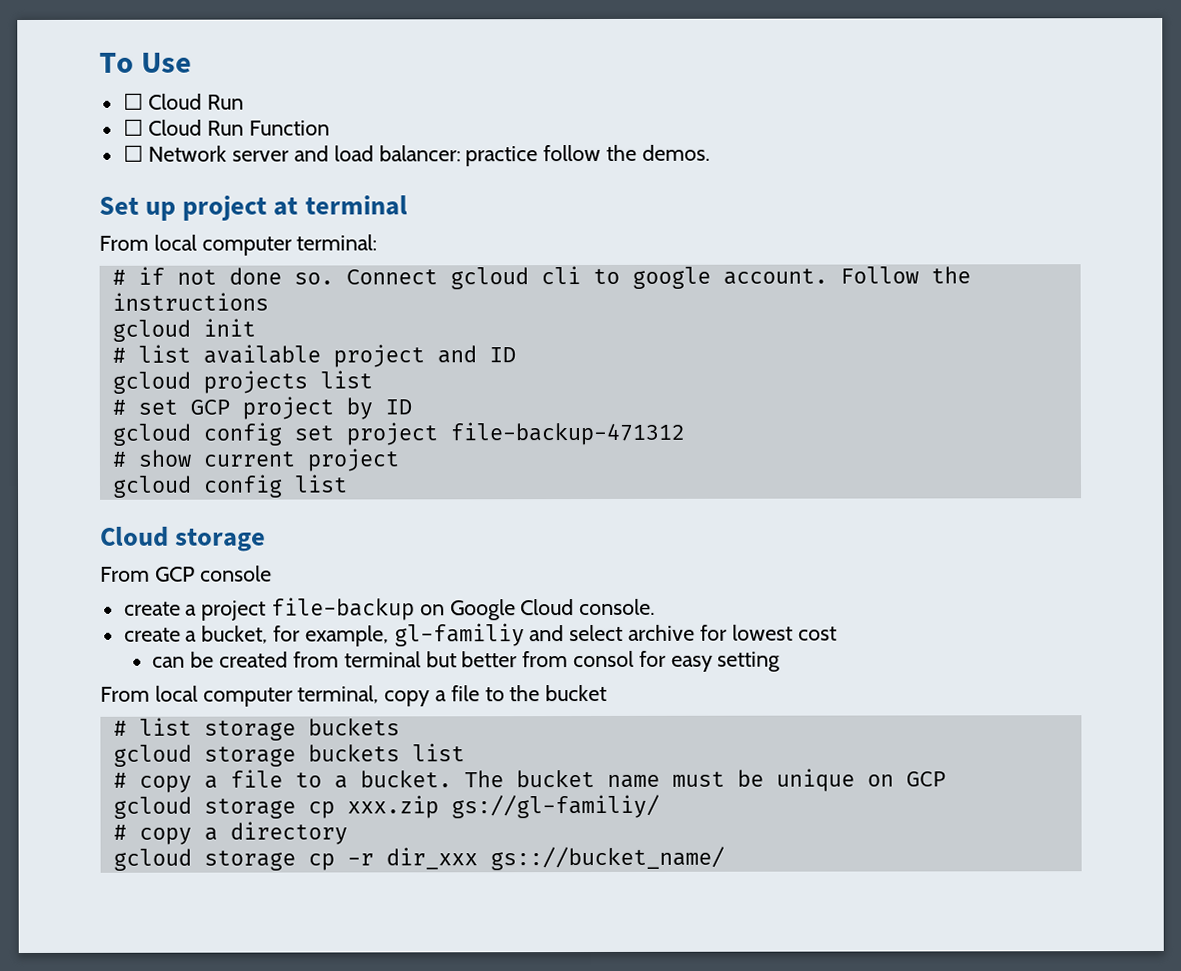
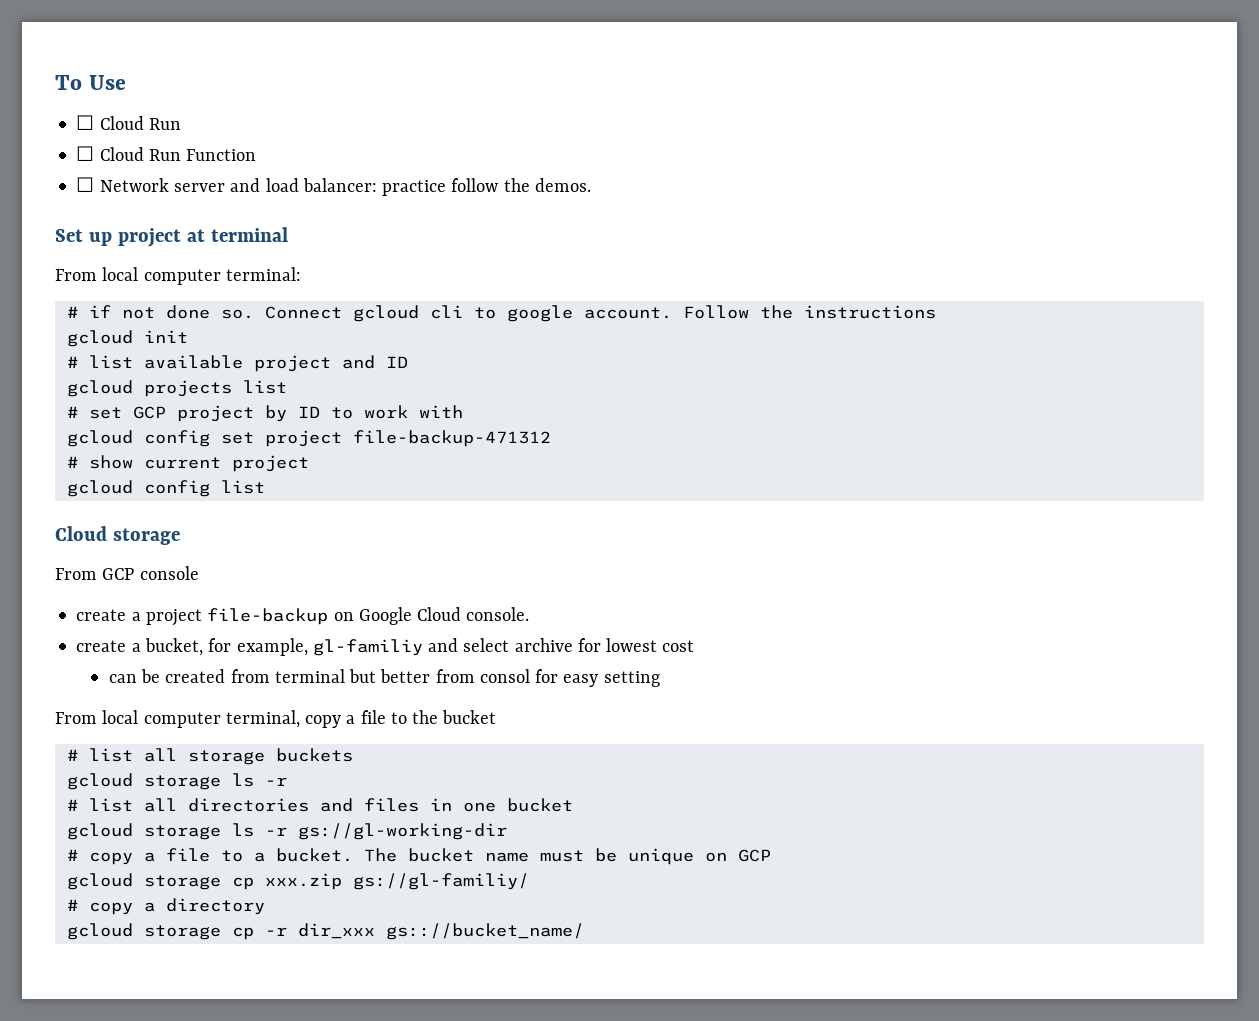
- # set GCP project by ID
+ # set GCP project by ID to work with
- # list storage buckets
- gcloud storage buckets list
+ # list all storage buckets
+ gcloud storage ls -r
+ # list all directories and files in one bucket
+ gcloud storage ls -r gs://gl-working-dir

